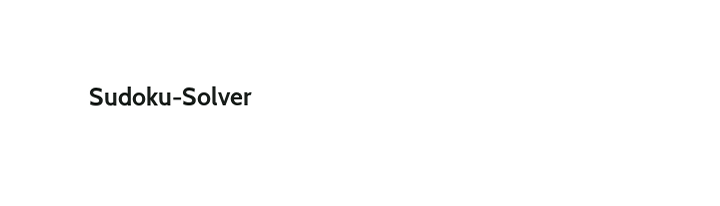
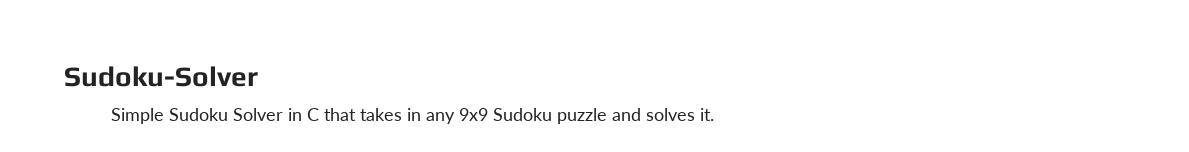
+ Simple Sudoku Solver in C that takes in any 9x9 Sudoku puzzle and solves it.

